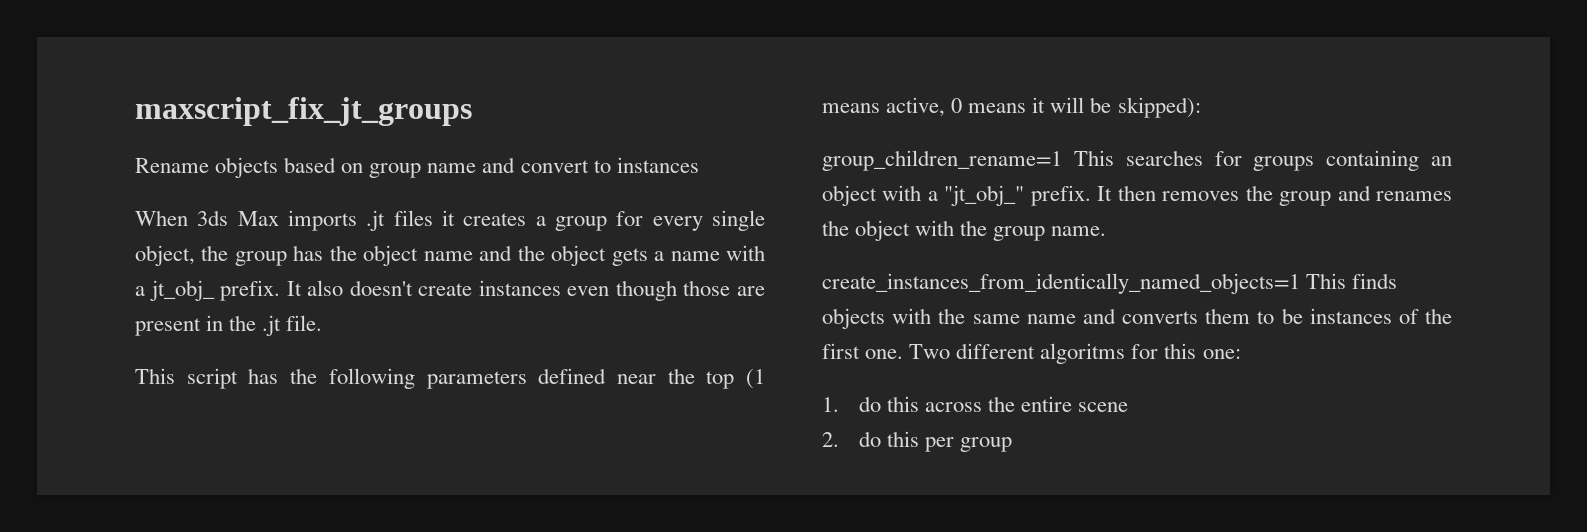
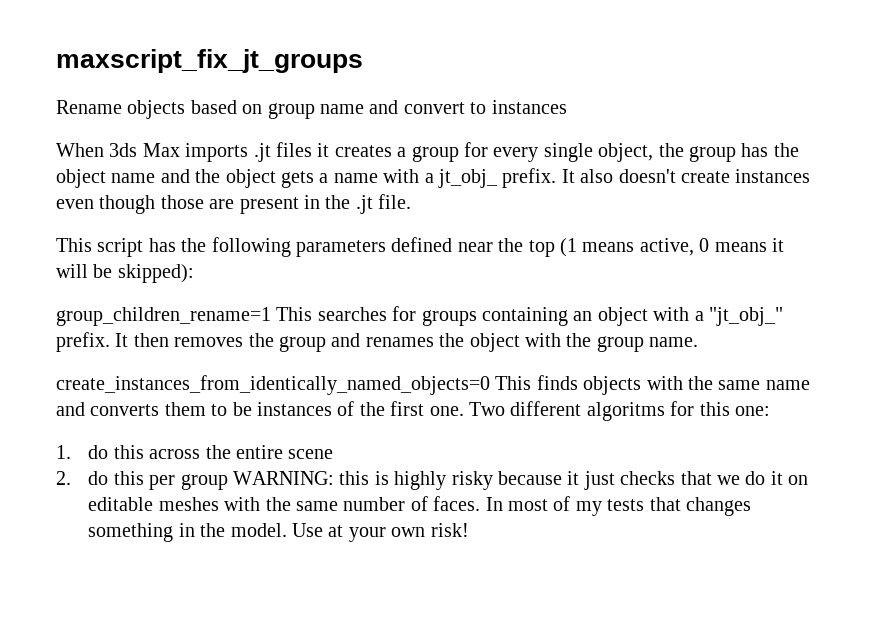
- create_instances_from_identically_named_objects=1 This finds objects with the same name and converts them to be instances of the first one.
+ create_instances_from_identically_named_objects=0 This finds objects with the same name and converts them to be instances of the first one.
- 2. do this per group
+ 2. do this per group WARNING: this is highly risky because it just checks that we do it on editable meshes with the same number of faces. In most of my tests that changes something in the model. Use at your own risk!

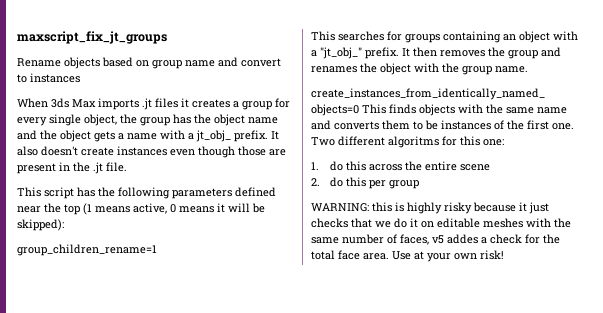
- group_children_rename=1 This searches for groups containing an object with a "jt_obj_" prefix.
+ group_children_rename=1
+ This searches for groups containing an object with a "jt_obj_" prefix.
- 2. do this per group WARNING: this is highly risky because it just checks that we do it on editable meshes with the same number of faces. In most of my tests that changes something in the model.
+ 2. do this per group
+ WARNING: this is highly risky because it just checks that we do it on editable meshes with the same number of faces, v5 addes a check for the total face area.

